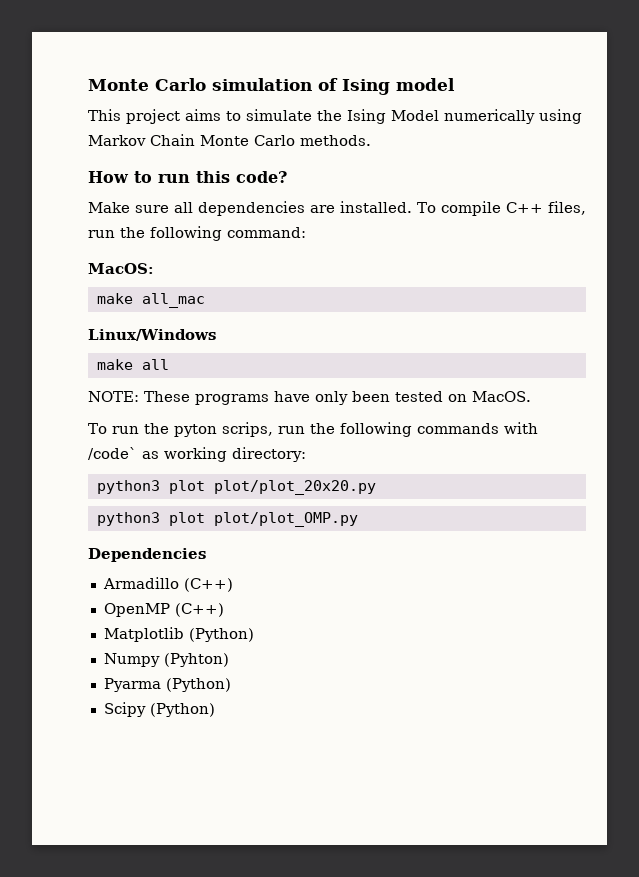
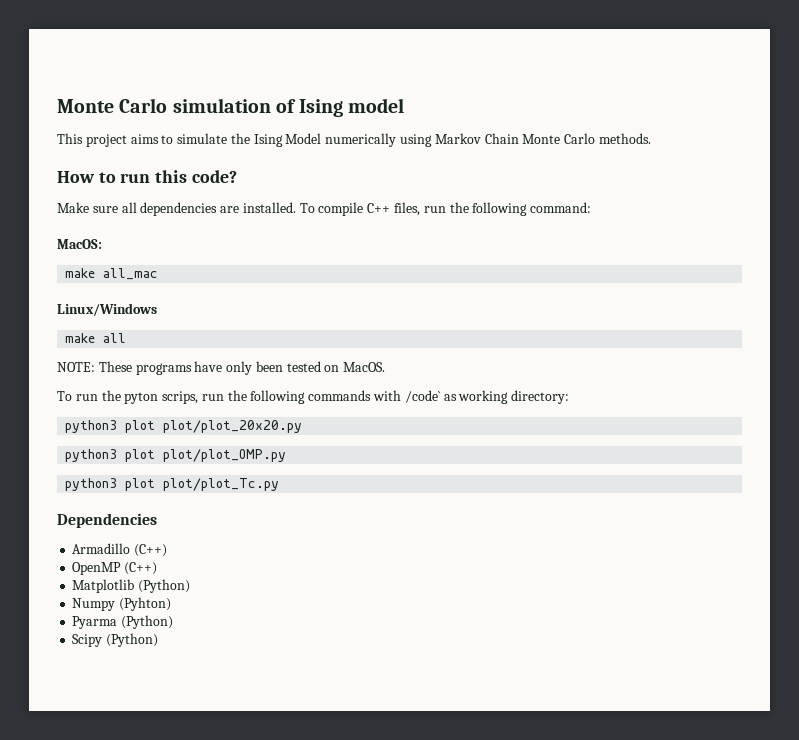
+ python3 plot plot/plot_Tc.py

